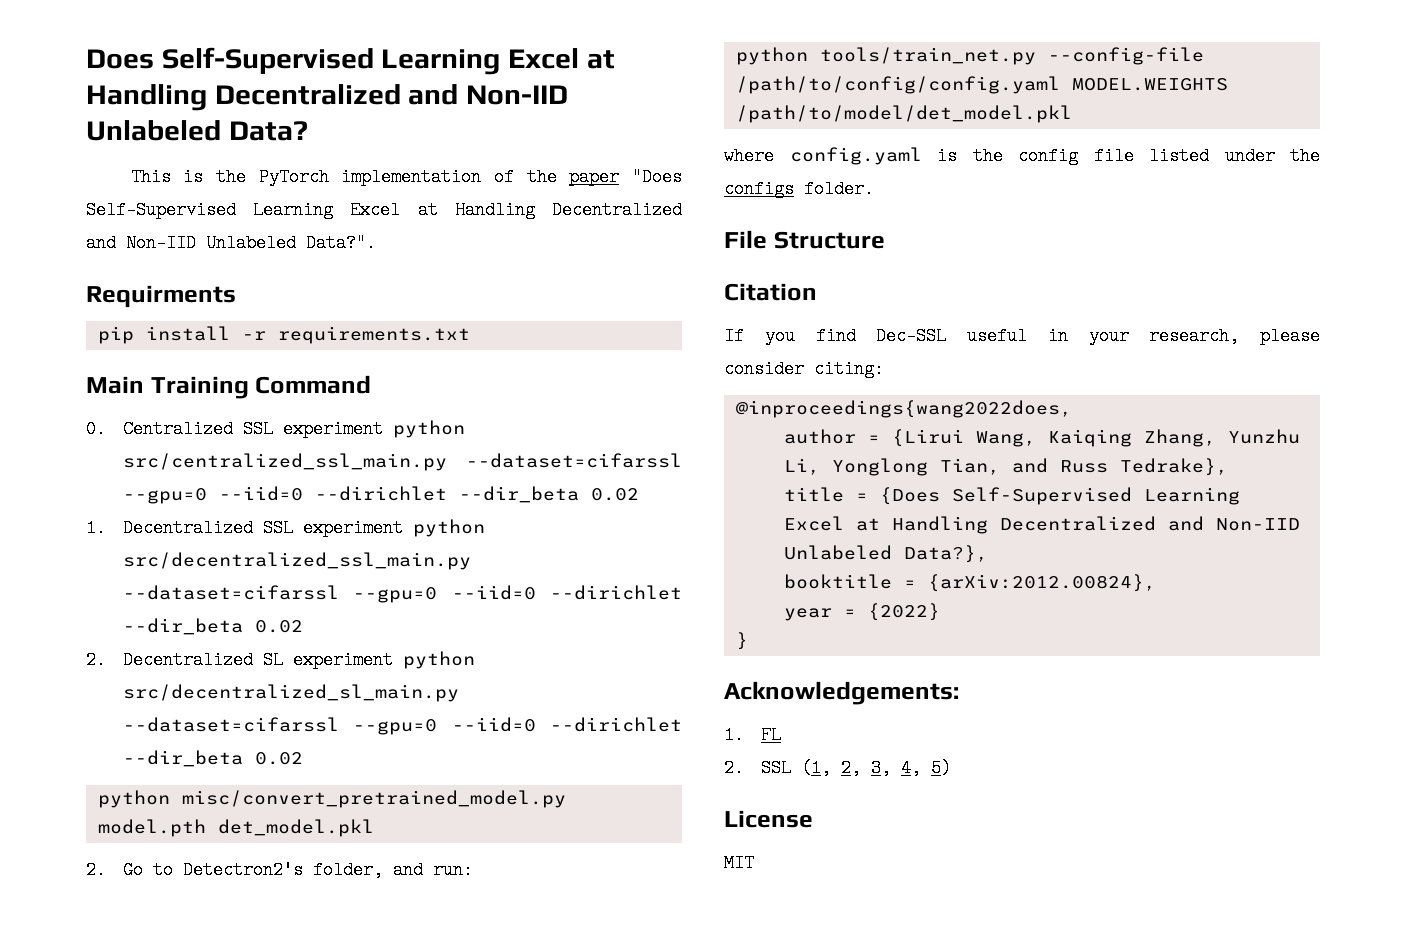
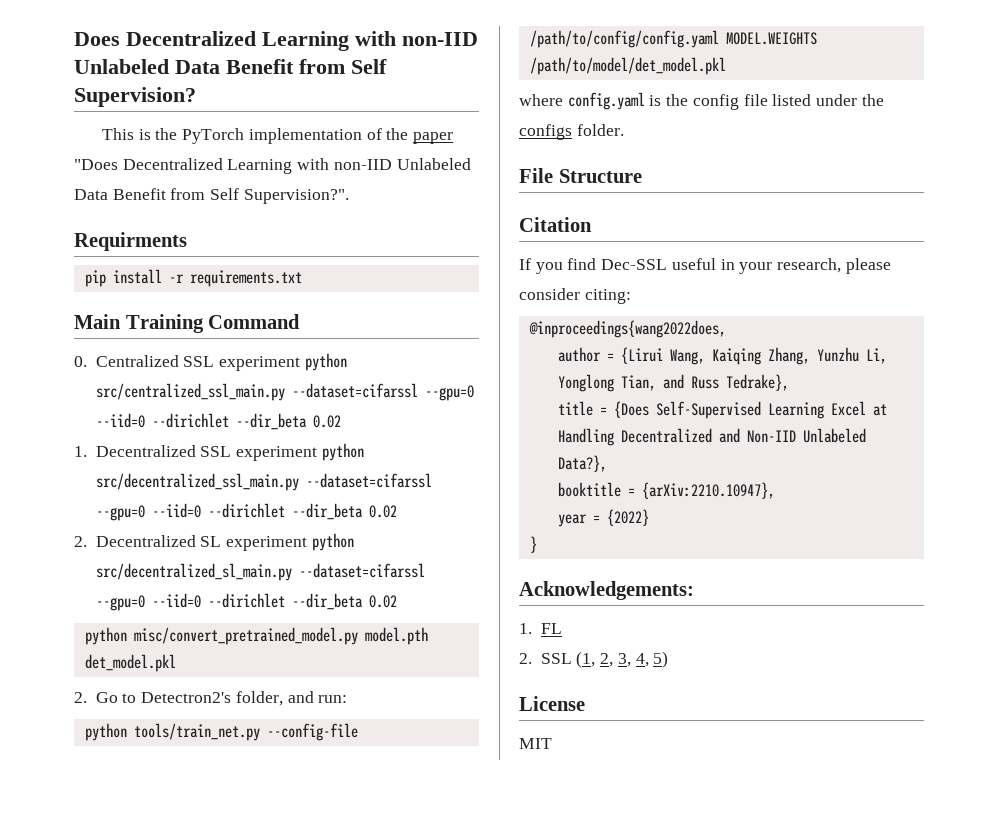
- Does Self-Supervised Learning Excel at Handling Decentralized and Non-IID Unlabeled Data?
+ Does Decentralized Learning with non-IID Unlabeled Data Benefit from Self Supervision?
- This is the PyTorch implementation of the paper "Does Self-Supervised Learning Excel at Handling Decentralized and Non-IID Unlabeled Data?".
+ This is the PyTorch implementation of the paper "Does Decentralized Learning with non-IID Unlabeled Data Benefit from Self Supervision?".
- booktitle = {arXiv:2012.00824},
+ booktitle = {arXiv:2210.10947},

